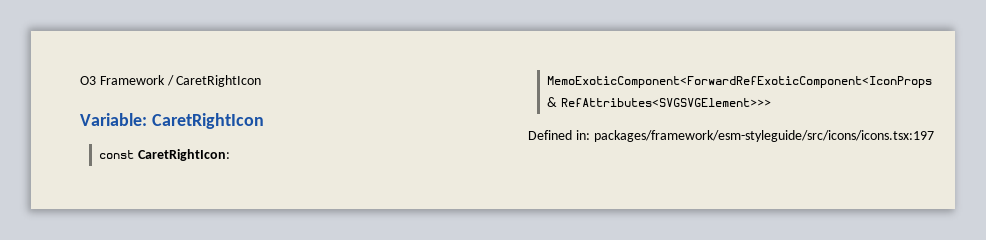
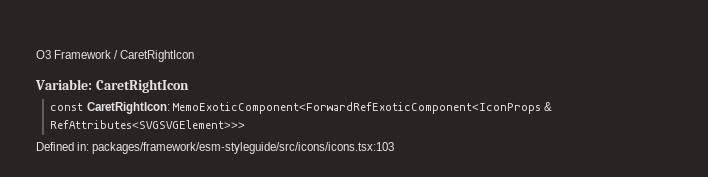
- Defined in: packages/framework/esm-styleguide/src/icons/icons.tsx:197
+ Defined in: packages/framework/esm-styleguide/src/icons/icons.tsx:103

